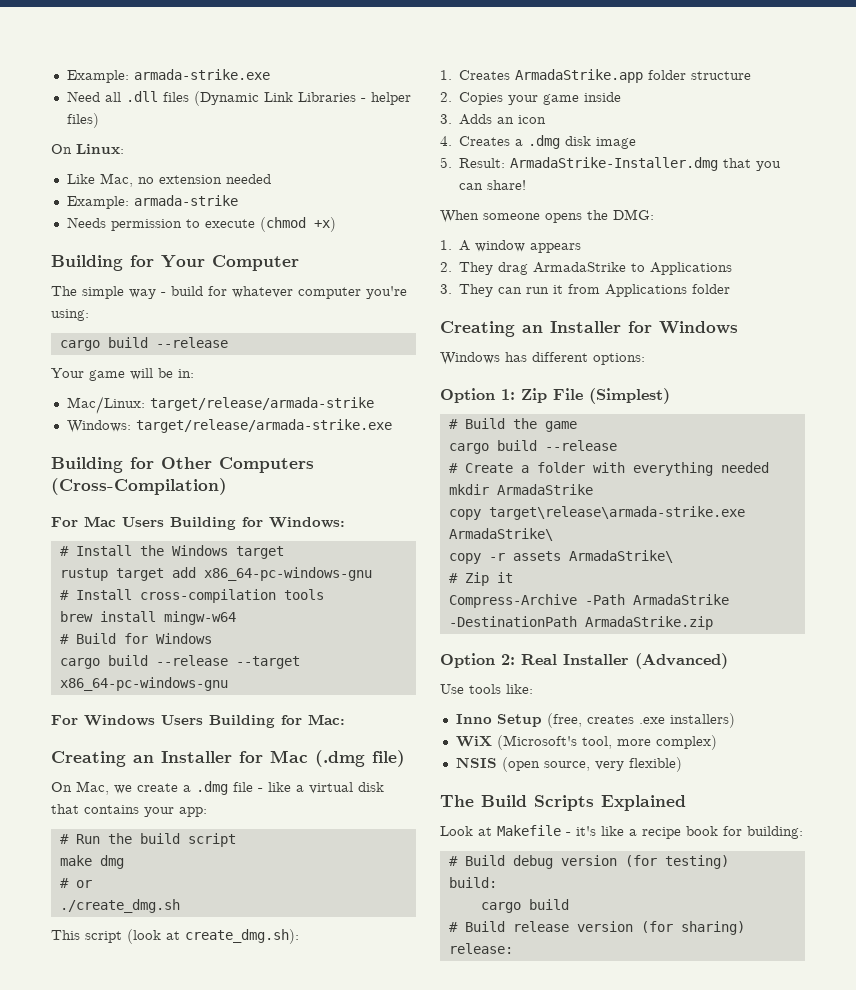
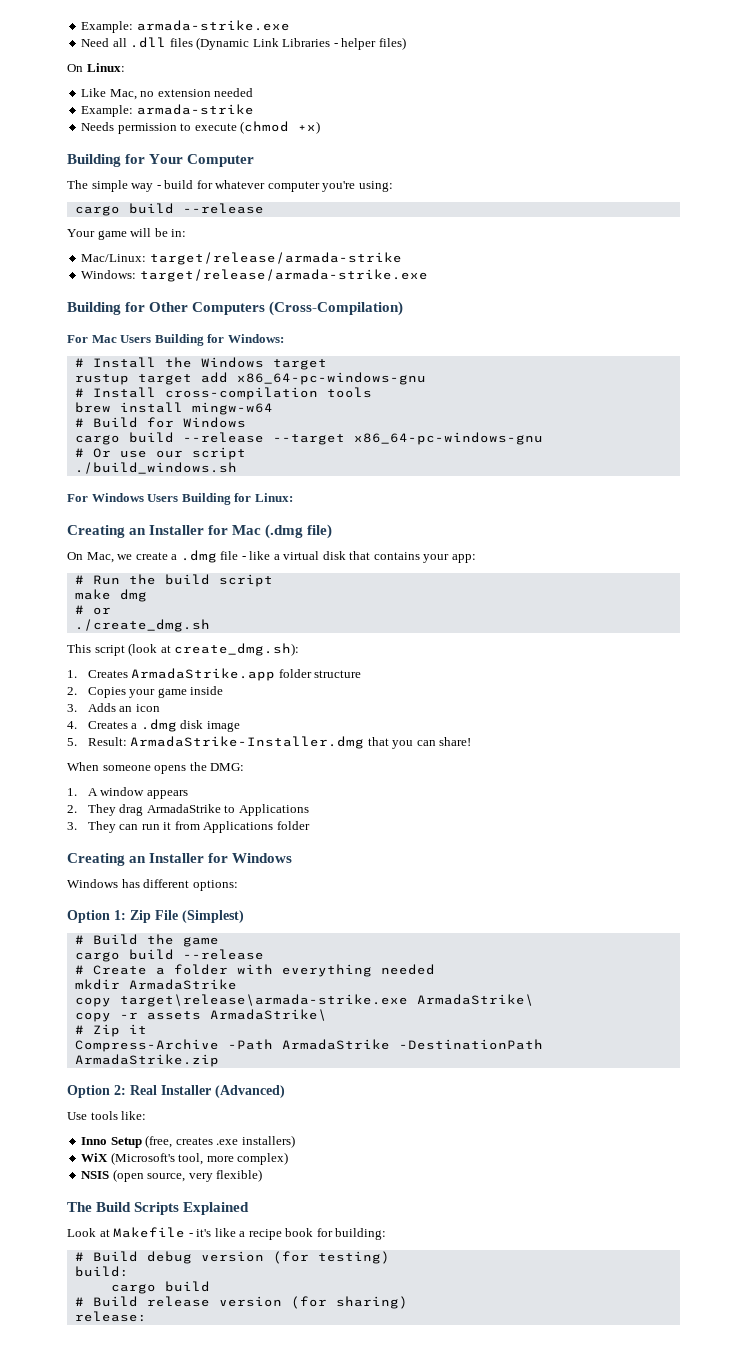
+ # Or use our script
+ ./build_windows.sh
- For Windows Users Building for Mac:
+ For Windows Users Building for Linux:

